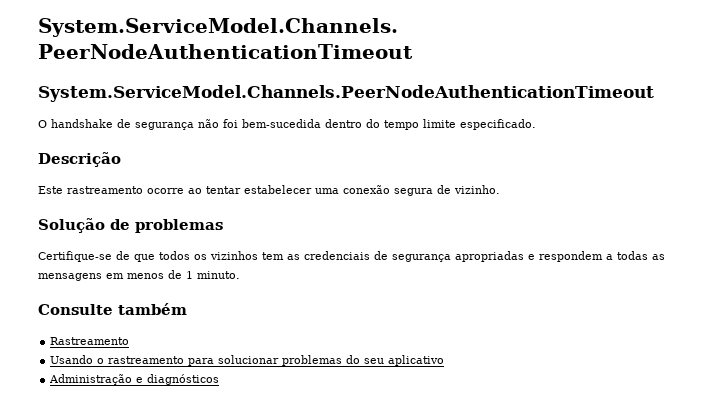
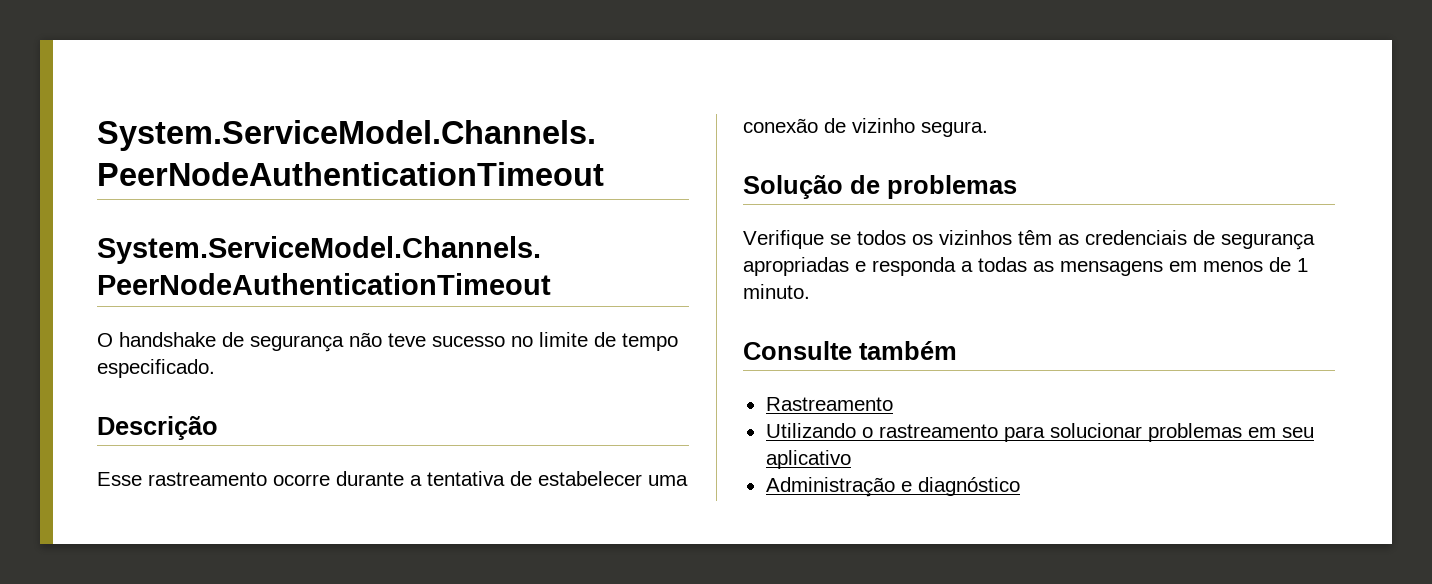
- O handshake de segurança não foi bem-sucedida dentro do tempo limite especificado.
+ O handshake de segurança não teve sucesso no limite de tempo especificado.
- Este rastreamento ocorre ao tentar estabelecer uma conexão segura de vizinho.
+ Esse rastreamento ocorre durante a tentativa de estabelecer uma conexão de vizinho segura.
- Certifique-se de que todos os vizinhos tem as credenciais de segurança apropriadas e respondem a todas as mensagens em menos de 1 minuto.
+ Verifique se todos os vizinhos têm as credenciais de segurança apropriadas e responda a todas as mensagens em menos de 1 minuto.
- Usando o rastreamento para solucionar problemas do seu aplicativo
+ Utilizando o rastreamento para solucionar problemas em seu aplicativo
- Administração e diagnósticos
+ Administração e diagnóstico

